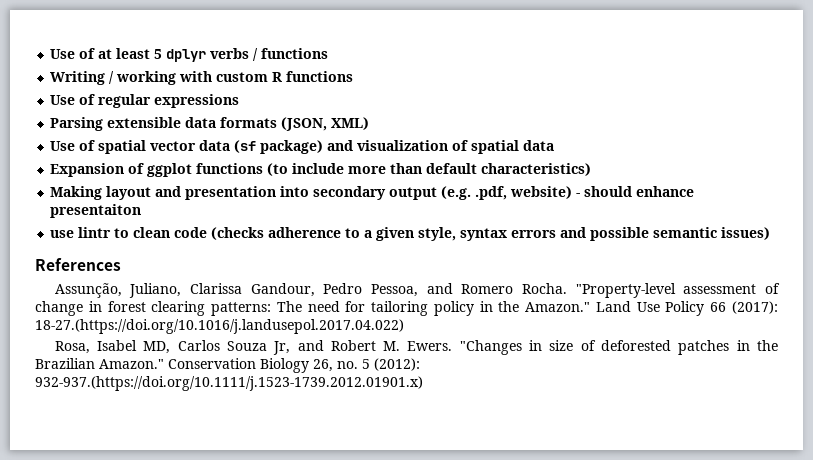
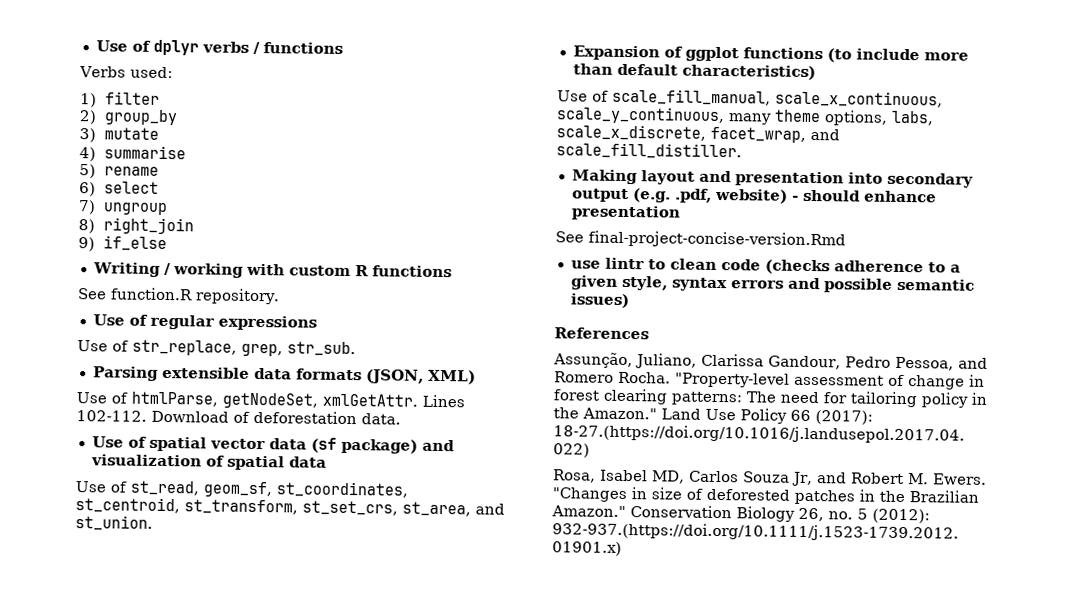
- Use of at least 5 dplyr verbs / functions
+ Use of dplyr verbs / functions
+ Verbs used:
+ 1) filter
+ 2) group_by
+ 3) mutate
+ 4) summarise
+ 5) rename
+ 6) select
+ 7) ungroup
+ 8) right_join
+ 9) if_else
+ See function.R repository.
+ Use of str_replace, grep, str_sub.
+ Use of htmlParse, getNodeSet, xmlGetAttr. Lines 102-112. Download of deforestation data.
+ Use of st_read, geom_sf, st_coordinates, st_centroid, st_transform, st_set_crs, st_area, and st_union.
+ Use of scale_fill_manual, scale_x_continuous, scale_y_continuous, many theme options, labs, scale_x_discrete, facet_wrap, and scale_fill_distiller.
- Making layout and presentation into secondary output (e.g. .pdf, website) - should enhance presentaiton
+ Making layout and presentation into secondary output (e.g. .pdf, website) - should enhance presentation
+ See final-project-concise-version.Rmd

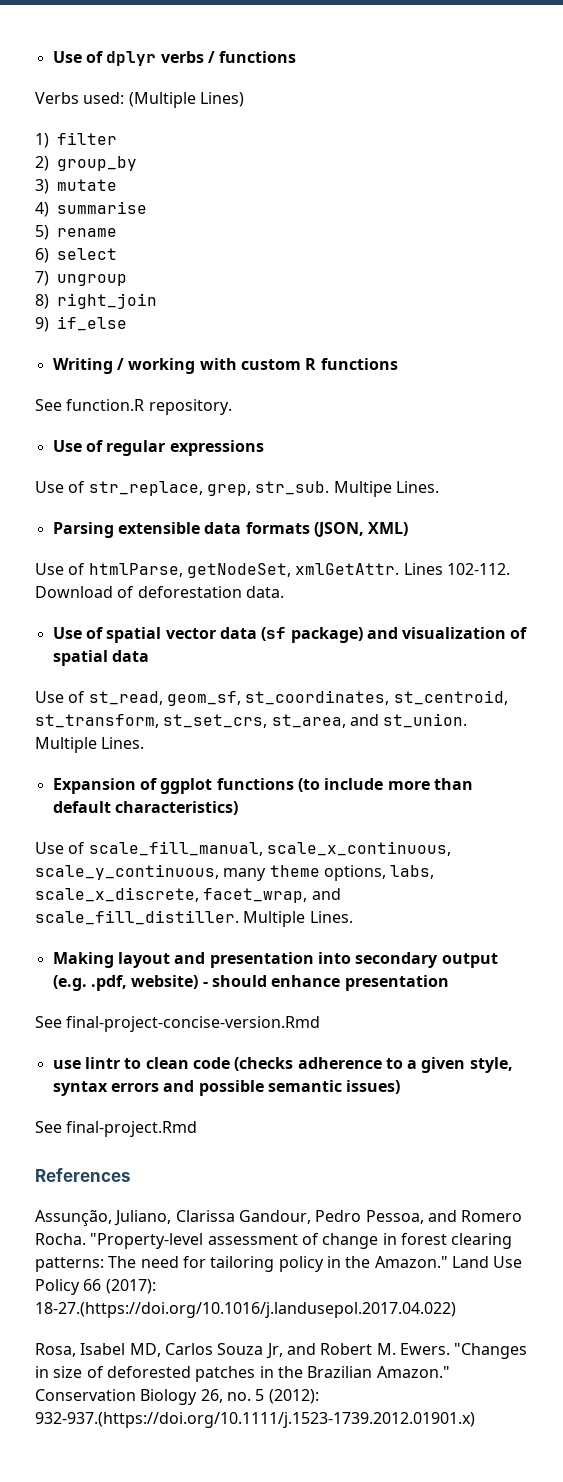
- Verbs used:
+ Verbs used: (Multiple Lines)
+ Multipe Lines.
- Use of st_read, geom_sf, st_coordinates, st_centroid, st_transform, st_set_crs, st_area, and st_union.
+ Use of st_read, geom_sf, st_coordinates, st_centroid, st_transform, st_set_crs, st_area, and st_union. Multiple Lines.
- Use of scale_fill_manual, scale_x_continuous, scale_y_continuous, many theme options, labs, scale_x_discrete, facet_wrap, and scale_fill_distiller.
+ Use of scale_fill_manual, scale_x_continuous, scale_y_continuous, many theme options, labs, scale_x_discrete, facet_wrap, and scale_fill_distiller. Multiple Lines.
+ See final-project.Rmd

